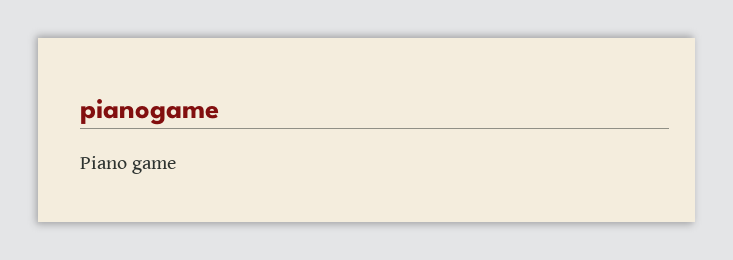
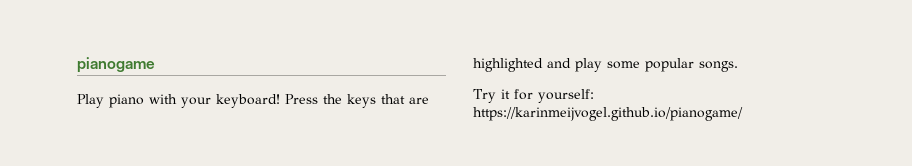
- Piano game
+ Play piano with your keyboard! Press the keys that are highlighted and play some popular songs.
+ Try it for yourself: https://karinmeijvogel.github.io/pianogame/

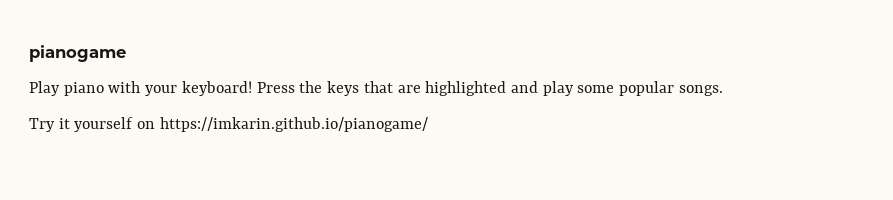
- Try it for yourself: https://karinmeijvogel.github.io/pianogame/
+ Try it yourself on https://imkarin.github.io/pianogame/

